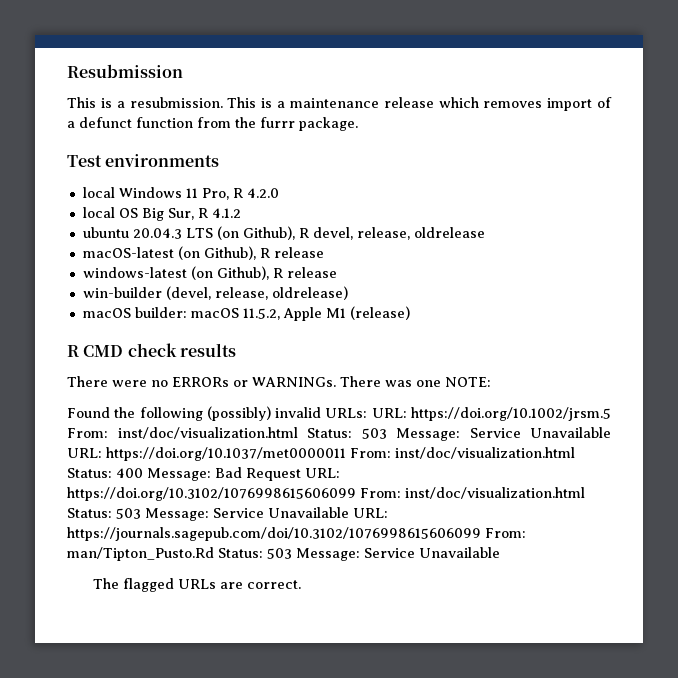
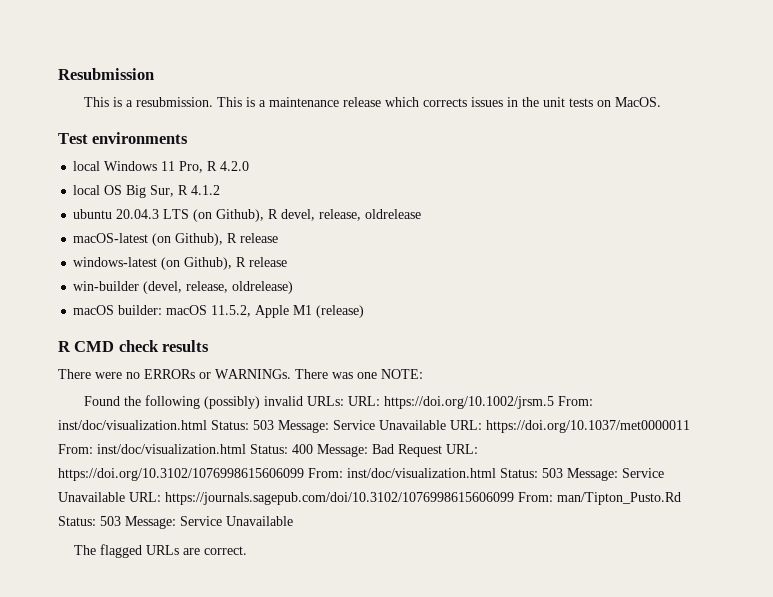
- This is a maintenance release which removes import of a defunct function from the furrr package.
+ This is a maintenance release which corrects issues in the unit tests on MacOS.

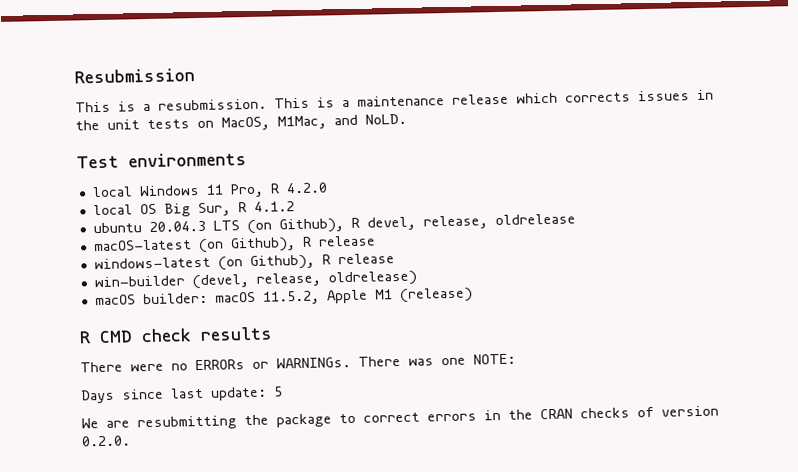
- This is a maintenance release which corrects issues in the unit tests on MacOS.
+ This is a maintenance release which corrects issues in the unit tests on MacOS, M1Mac, and NoLD.
- Found the following (possibly) invalid URLs: URL: https://doi.org/10.1002/jrsm.5 From: inst/doc/visualization.html Status: 503 Message: Service Unavailable URL: https://doi.org/10.1037/met0000011 From: inst/doc/visualization.html Status: 400 Message: Bad Request URL: https://doi.org/10.3102/1076998615606099 From: inst/doc/visualization.html Status: 503 Message: Service Unavailable URL: https://journals.sagepub.com/doi/10.3102/1076998615606099 From: man/Tipton_Pusto.Rd Status: 503 Message: Service Unavailable
- The flagged URLs are correct.
+ Days since last update: 5
+ We are resubmitting the package to correct errors in the CRAN checks of version 0.2.0.

